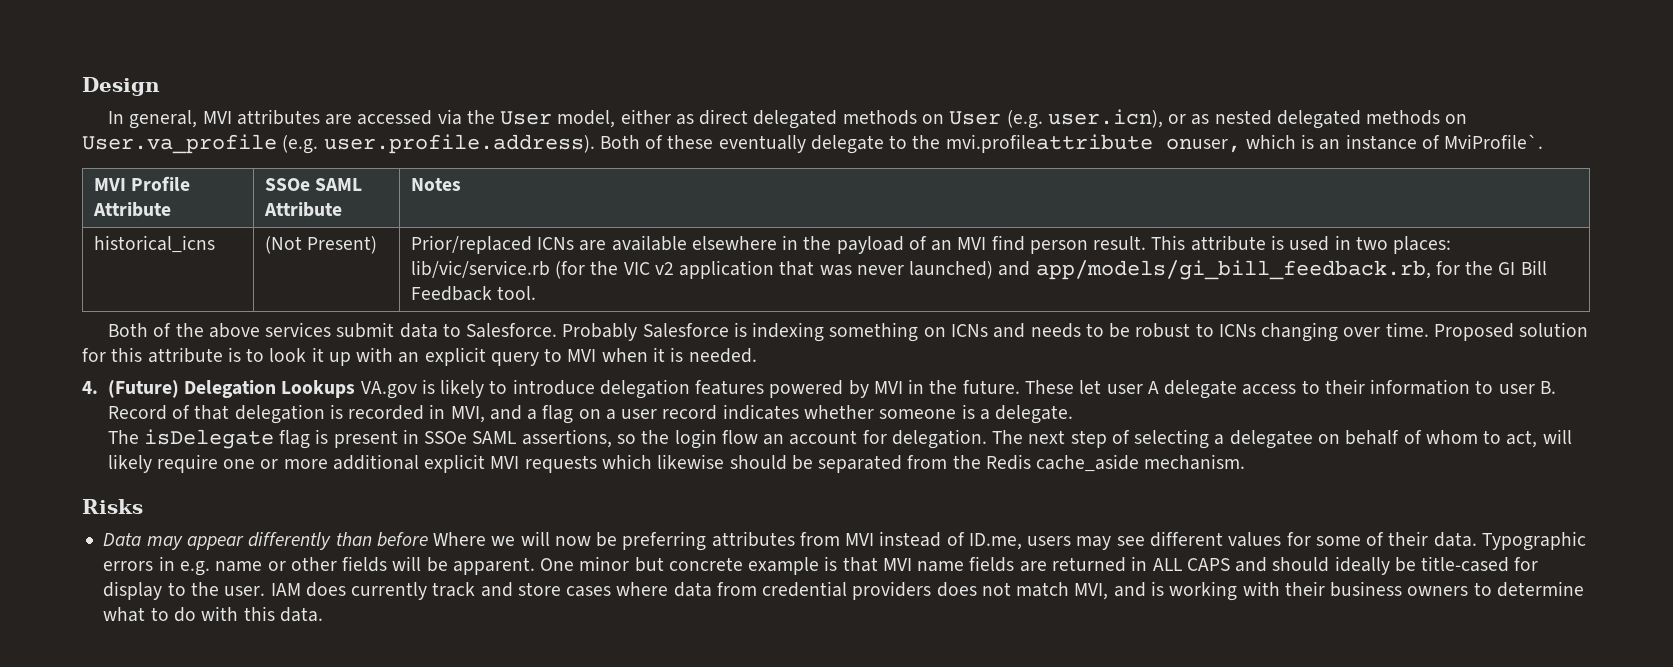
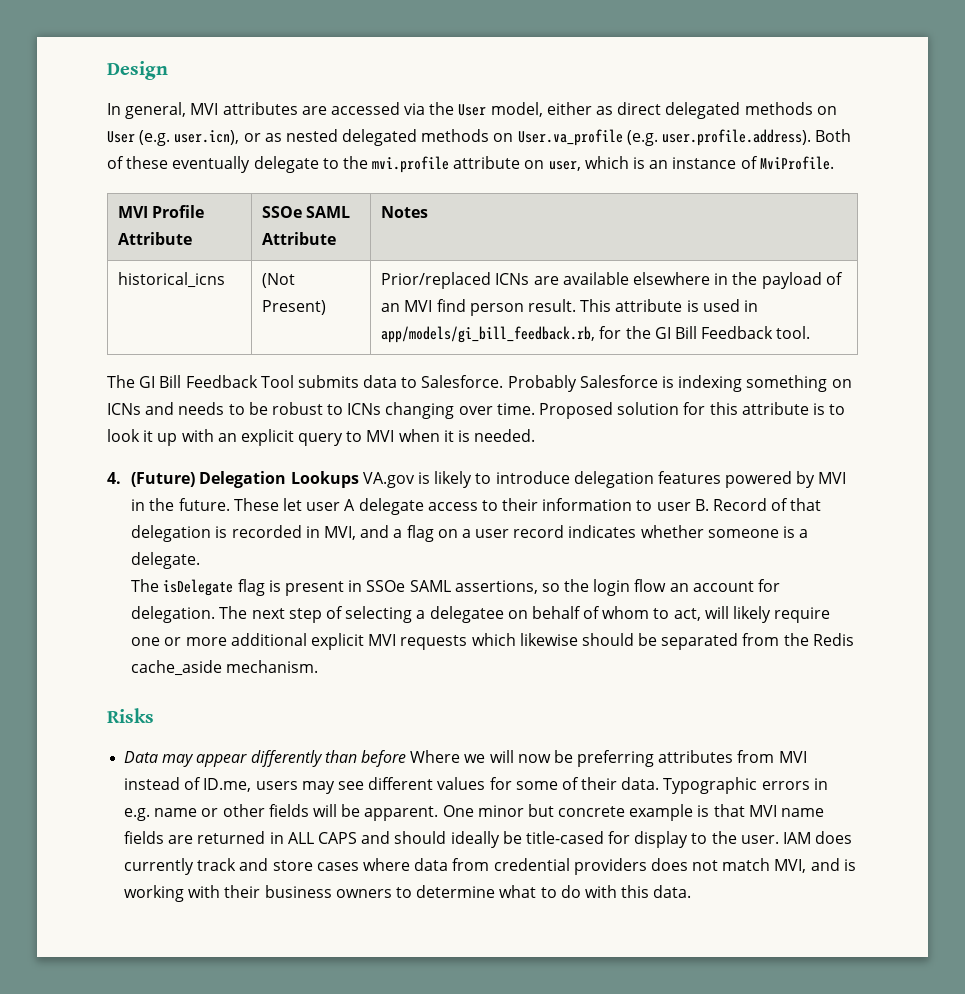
- In general, MVI attributes are accessed via the User model, either as direct delegated methods on User (e.g. user.icn), or as nested delegated methods on User.va_profile (e.g. user.profile.address). Both of these eventually delegate to the mvi.profileattribute onuser, which is an instance of MviProfile`.
+ In general, MVI attributes are accessed via the User model, either as direct delegated methods on User (e.g. user.icn), or as nested delegated methods on User.va_profile (e.g. user.profile.address). Both of these eventually delegate to the mvi.profile attribute on user, which is an instance of MviProfile.
- This attribute is used in two places: lib/vic/service.rb (for the VIC v2 application that was never launched) and app/models/gi_bill_feedback.rb, for the GI Bill Feedback tool.
+ This attribute is used in app/models/gi_bill_feedback.rb, for the GI Bill Feedback tool.
- Both of the above services submit data to Salesforce.
+ The GI Bill Feedback Tool submits data to Salesforce.

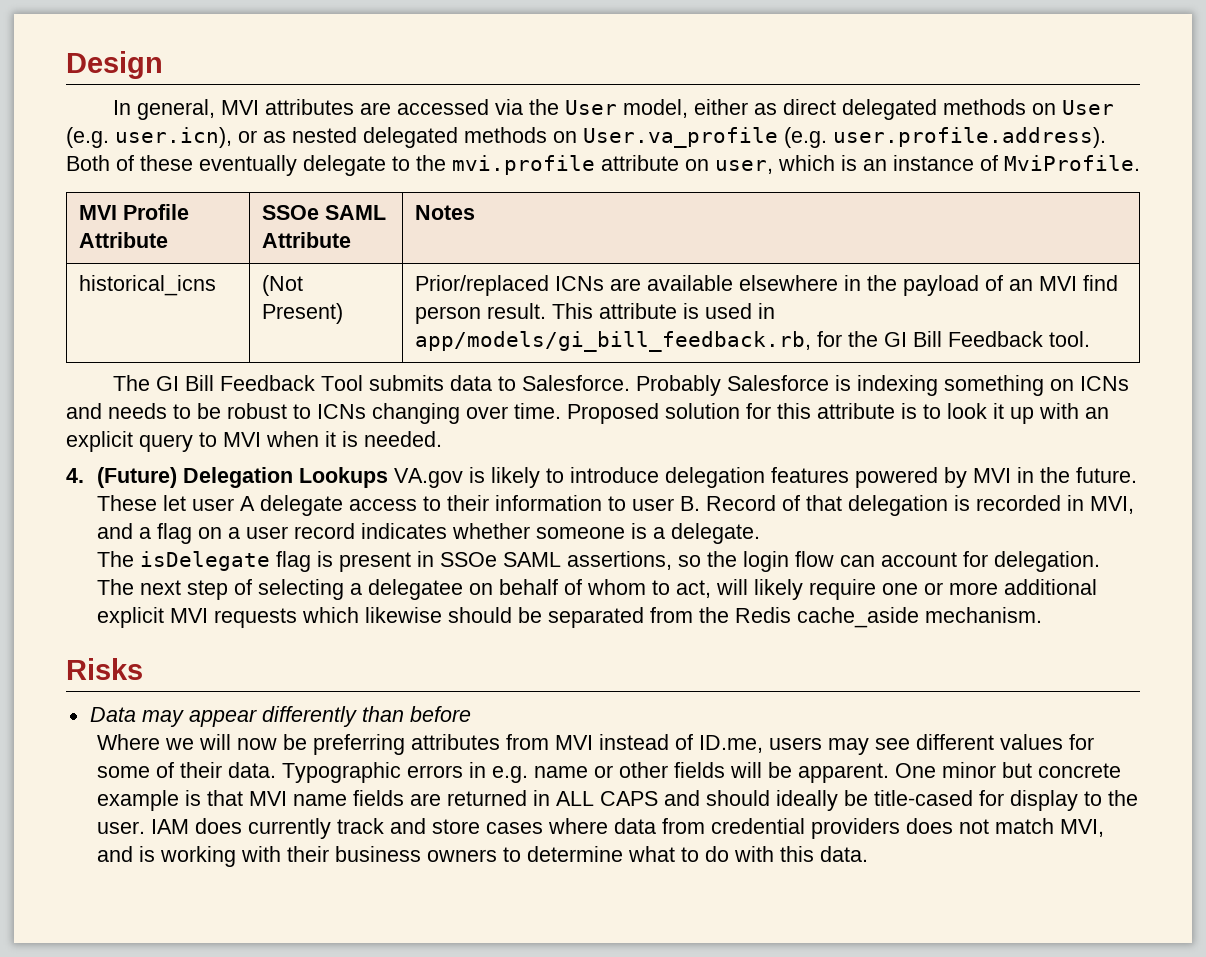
- The isDelegate flag is present in SSOe SAML assertions, so the login flow an account for delegation.
+ The isDelegate flag is present in SSOe SAML assertions, so the login flow can account for delegation.
- Data may appear differently than before Where we will now be preferring attributes from MVI instead of ID.me, users may see different values for some of their data.
+ Data may appear differently than before
+ Where we will now be preferring attributes from MVI instead of ID.me, users may see different values for some of their data.

